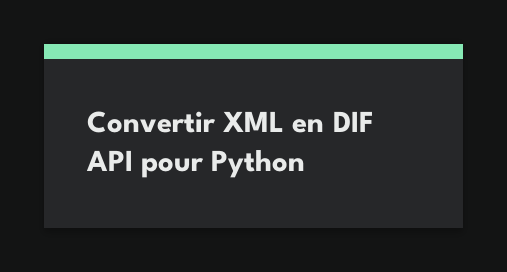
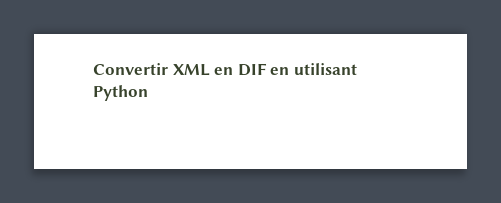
- Convertir XML en DIF API pour Python
+ Convertir XML en DIF en utilisant Python

